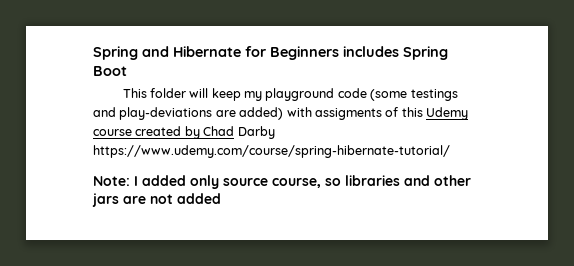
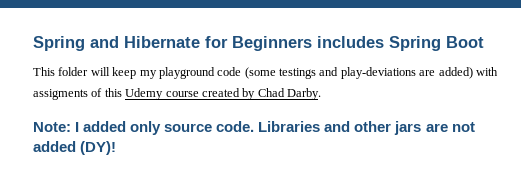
- This folder will keep my playground code (some testings and play-deviations are added) with assigments of this Udemy course created by Chad Darby https://www.udemy.com/course/spring-hibernate-tutorial/
+ This folder will keep my playground code (some testings and play-deviations are added) with assigments of this Udemy course created by Chad Darby.
- Note: I added only source course, so libraries and other jars are not added
+ Note: I added only source code. Libraries and other jars are not added (DY)!

